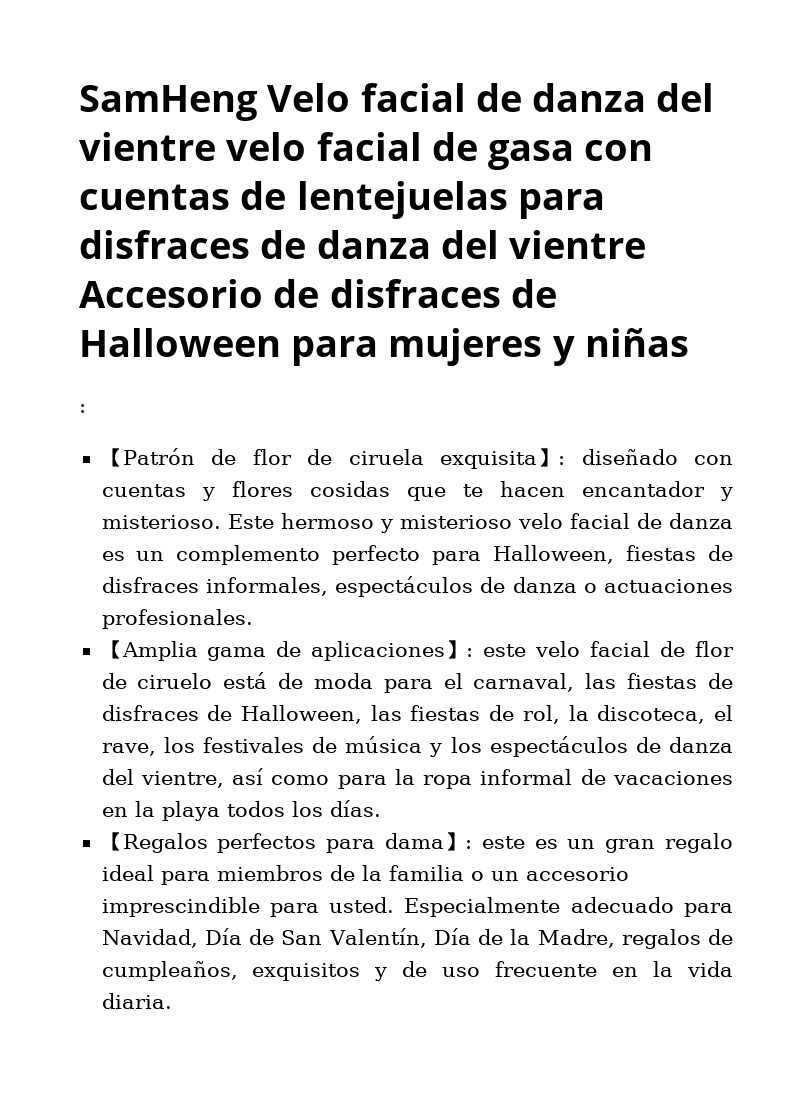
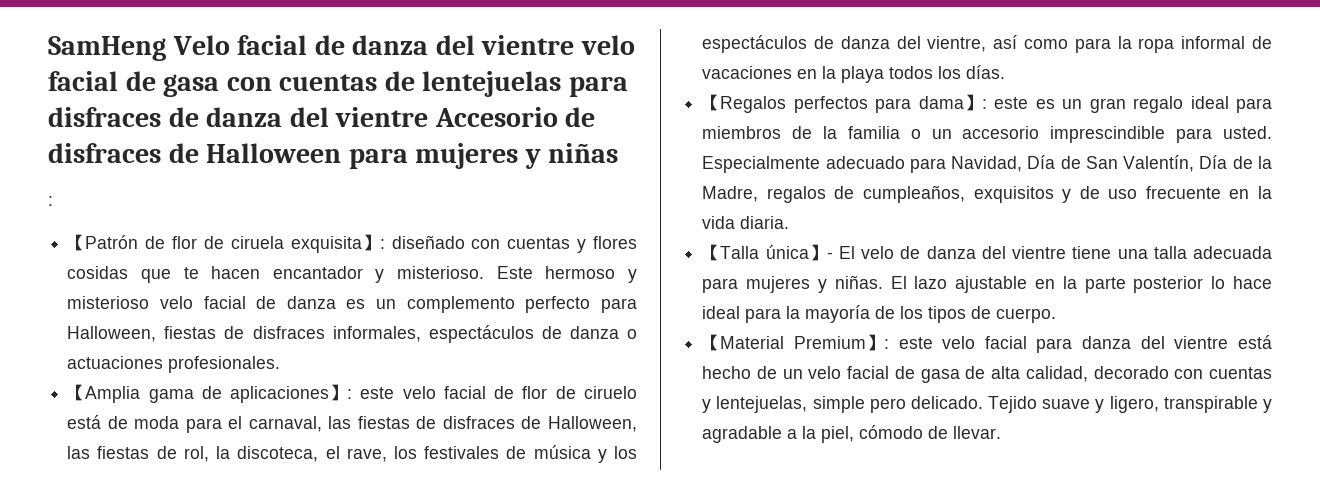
+ 【Talla única】- El velo de danza del vientre tiene una talla adecuada para mujeres y niñas. El lazo ajustable en la parte posterior lo hace ideal para la mayoría de los tipos de cuerpo.
+ 【Material Premium】: este velo facial para danza del vientre está hecho de un velo facial de gasa de alta calidad, decorado con cuentas y lentejuelas, simple pero delicado. Tejido suave y ligero, transpirable y agradable a la piel, cómodo de llevar.

